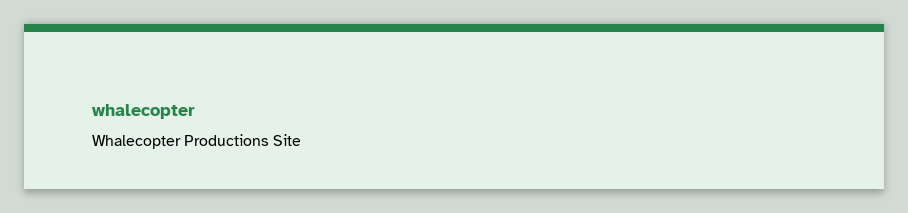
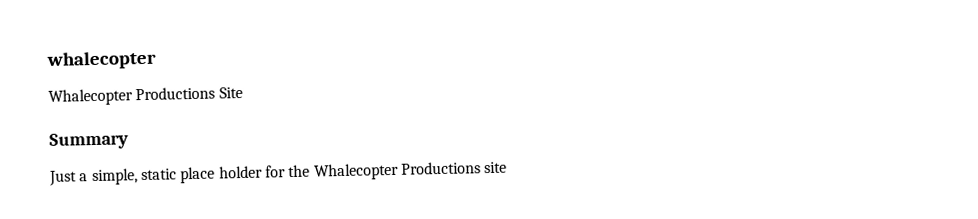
+ Summary
+ Just a simple, static place holder for the Whalecopter Productions site

